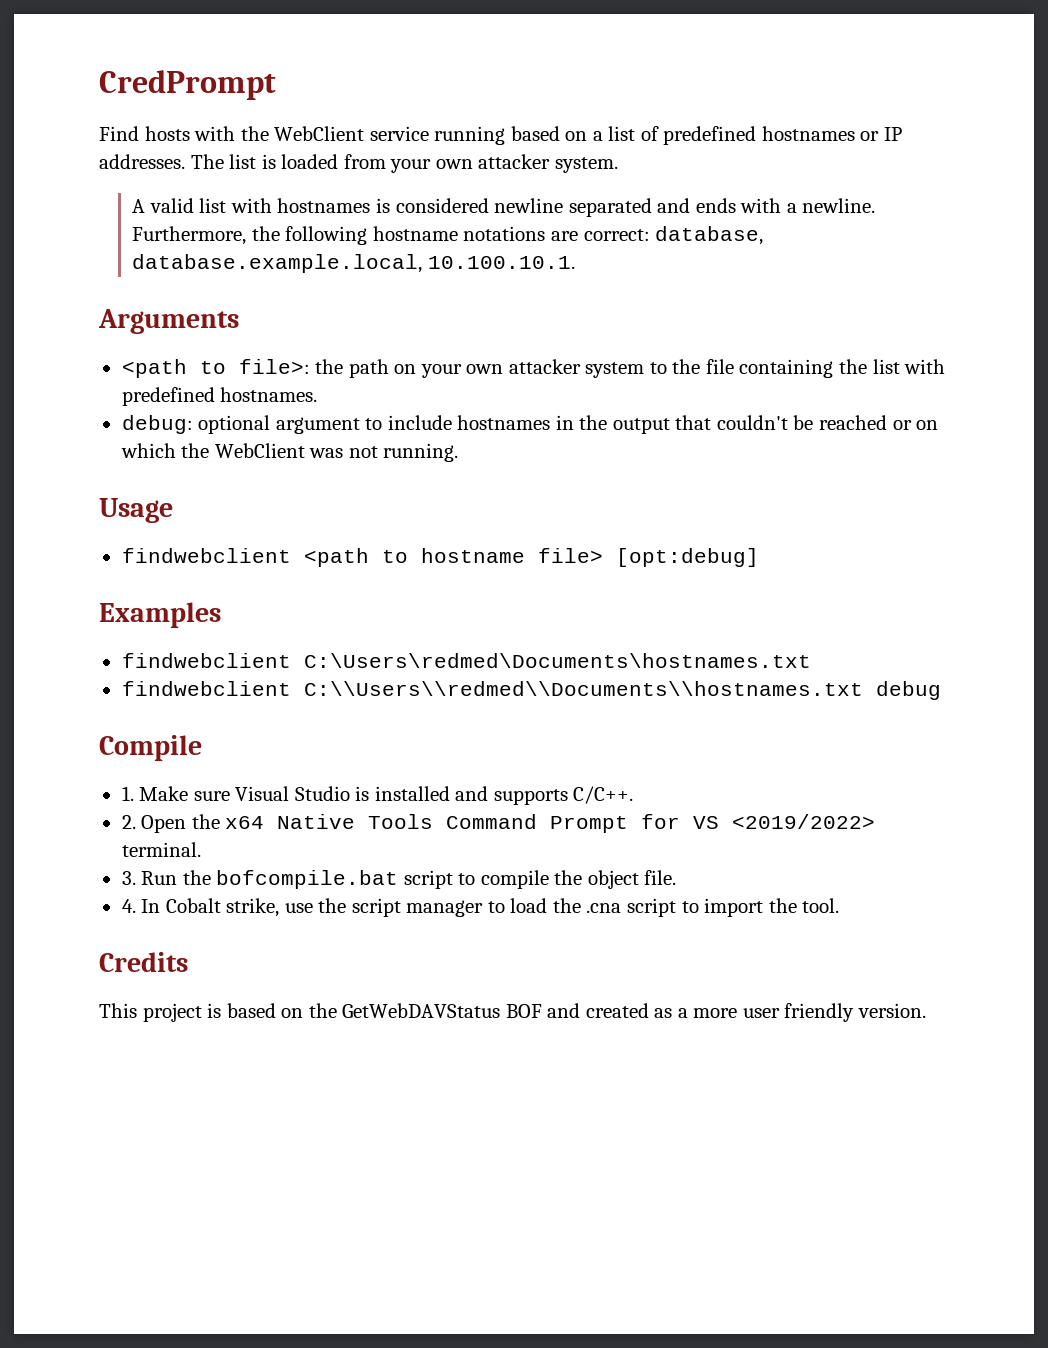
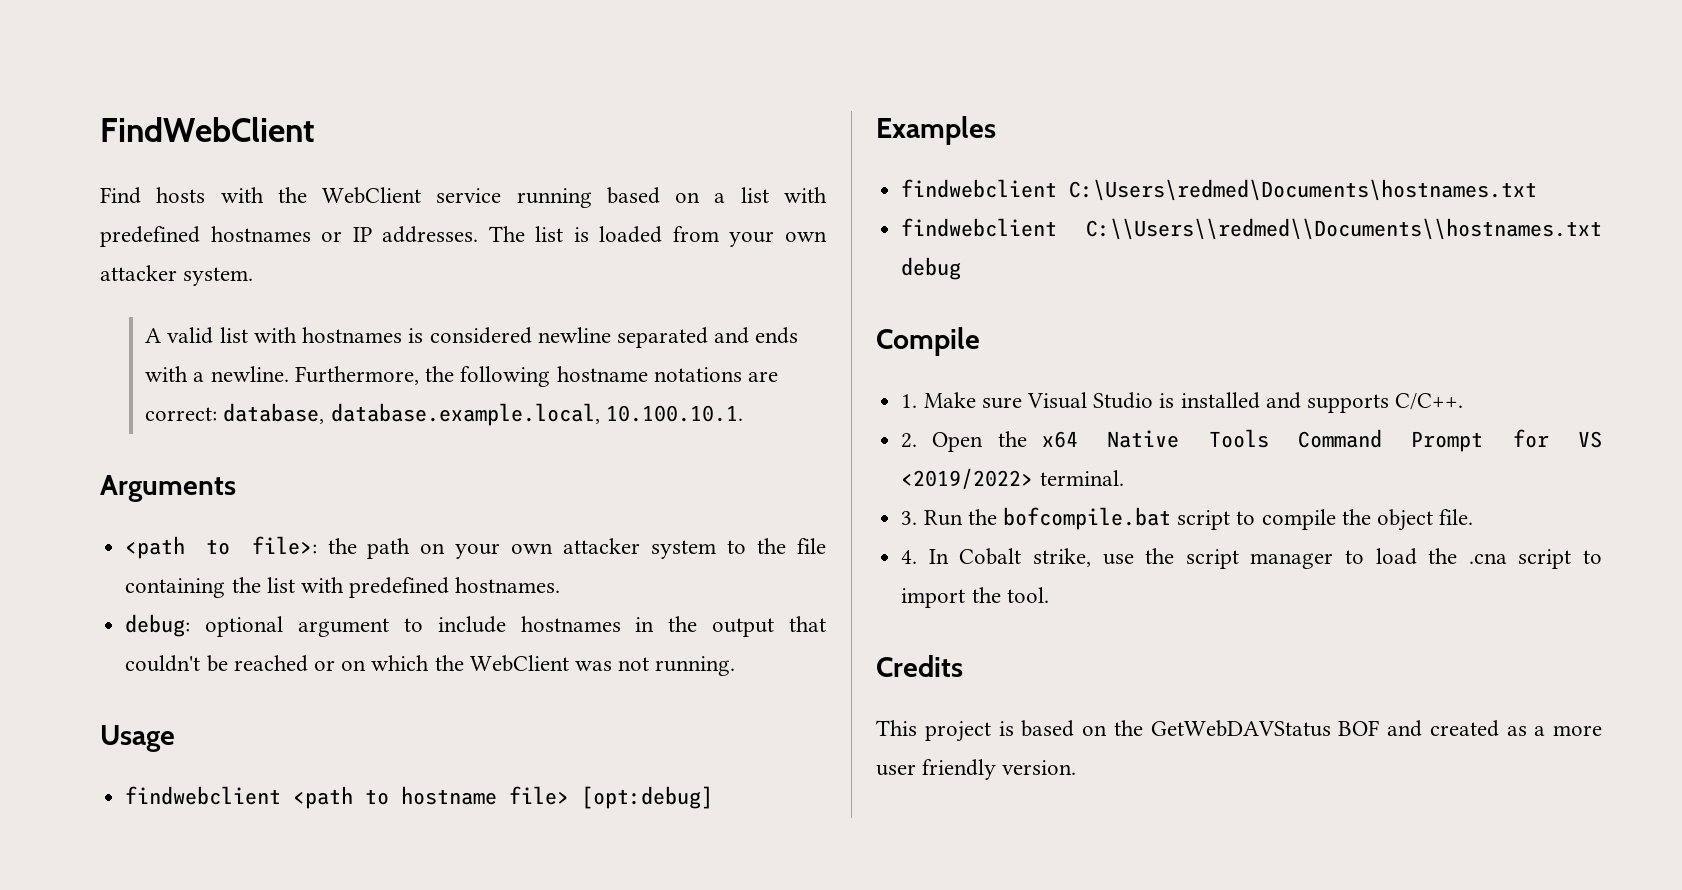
- CredPrompt
+ FindWebClient
- Find hosts with the WebClient service running based on a list of predefined hostnames or IP addresses.
+ Find hosts with the WebClient service running based on a list with predefined hostnames or IP addresses.

